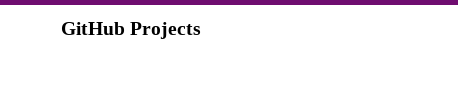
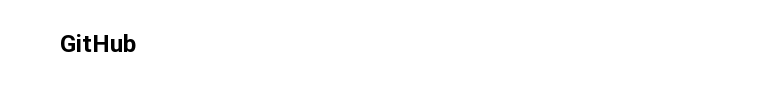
- GitHub Projects
+ GitHub

